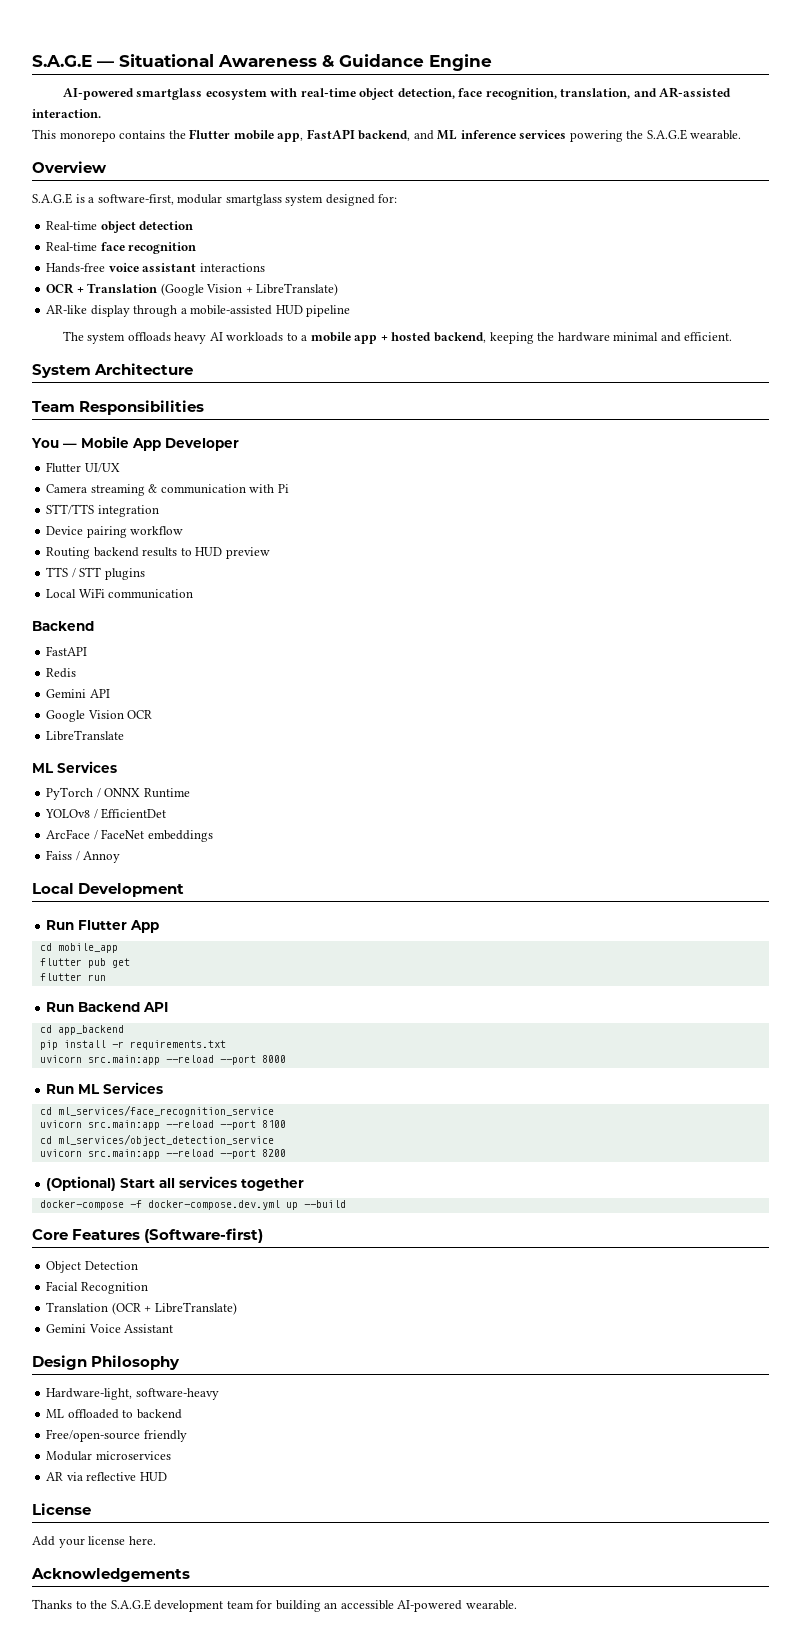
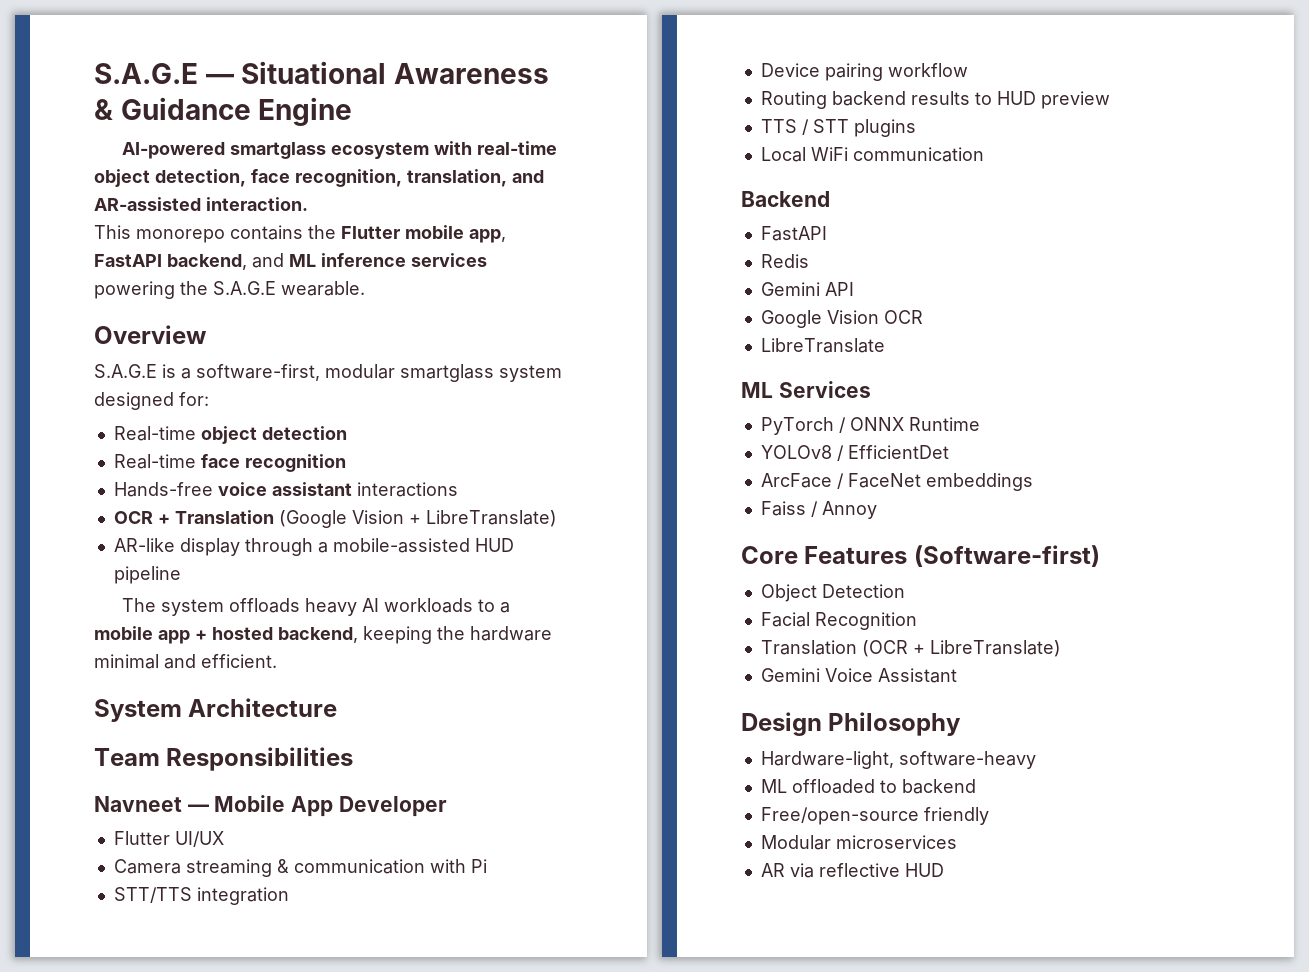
- You — Mobile App Developer
+ Navneet — Mobile App Developer
- Local Development
- Run Flutter App
- cd mobile_app
- flutter pub get
- flutter run
- Run Backend API
- cd app_backend
- pip install -r requirements.txt
- uvicorn src.main:app --reload --port 8000
- Run ML Services
- cd ml_services/face_recognition_service
- uvicorn src.main:app --reload --port 8100
- cd ml_services/object_detection_service
- uvicorn src.main:app --reload --port 8200
- (Optional) Start all services together
- docker-compose -f docker-compose.dev.yml up --build
- License
- Add your license here.
- Acknowledgements
- Thanks to the S.A.G.E development team for building an accessible AI-powered wearable.

